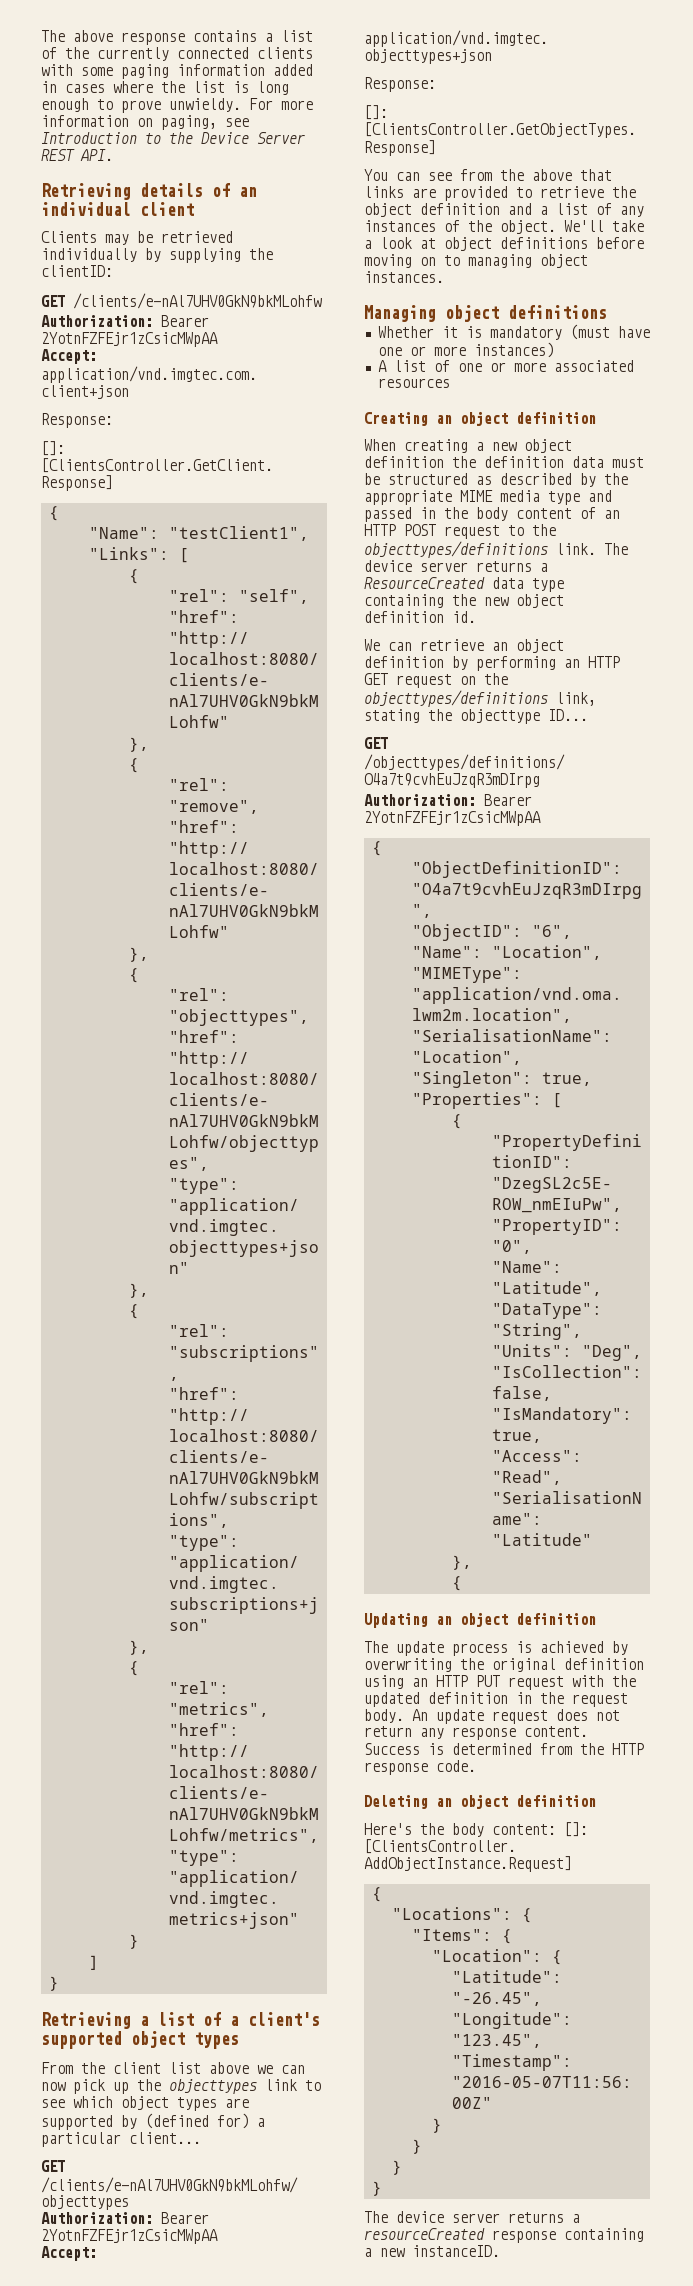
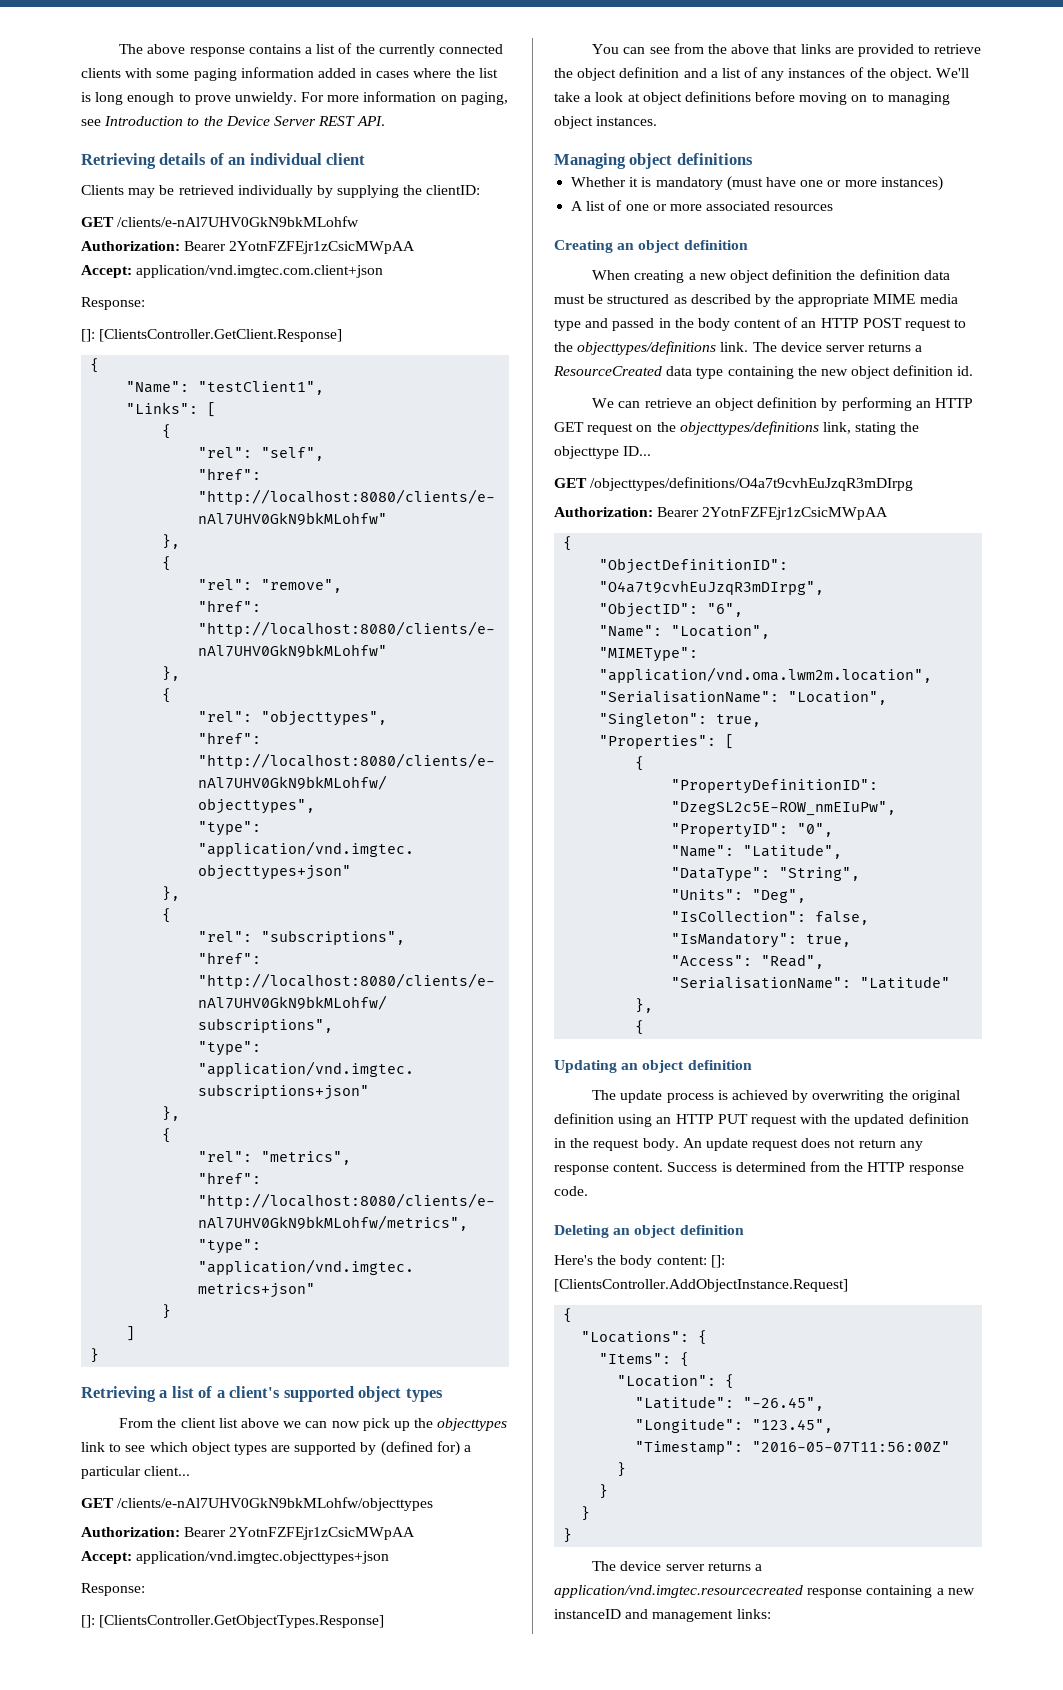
- The device server returns a resourceCreated response containing a new instanceID.
+ The device server returns a application/vnd.imgtec.resourcecreated response containing a new instanceID and management links:

